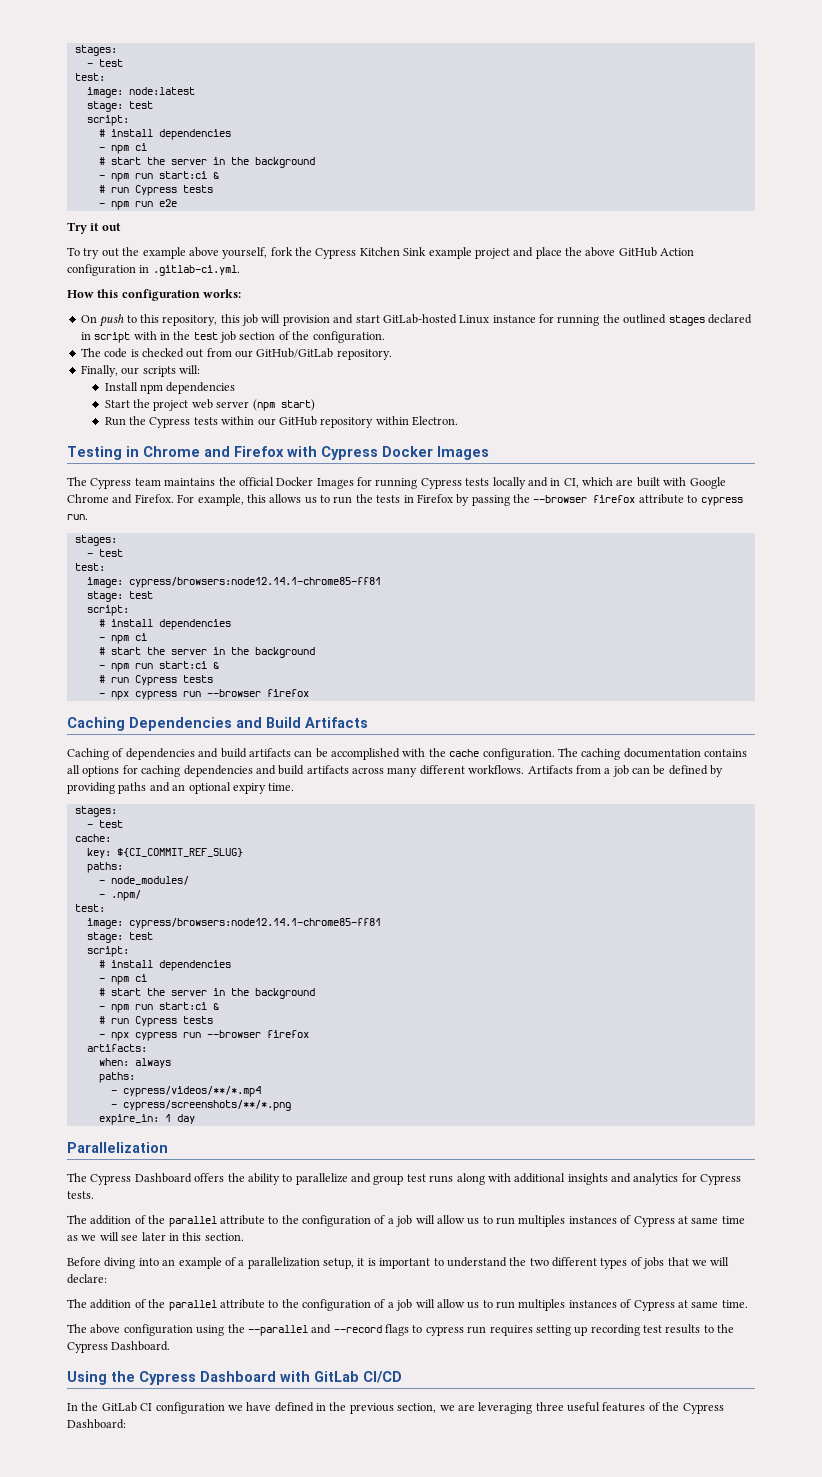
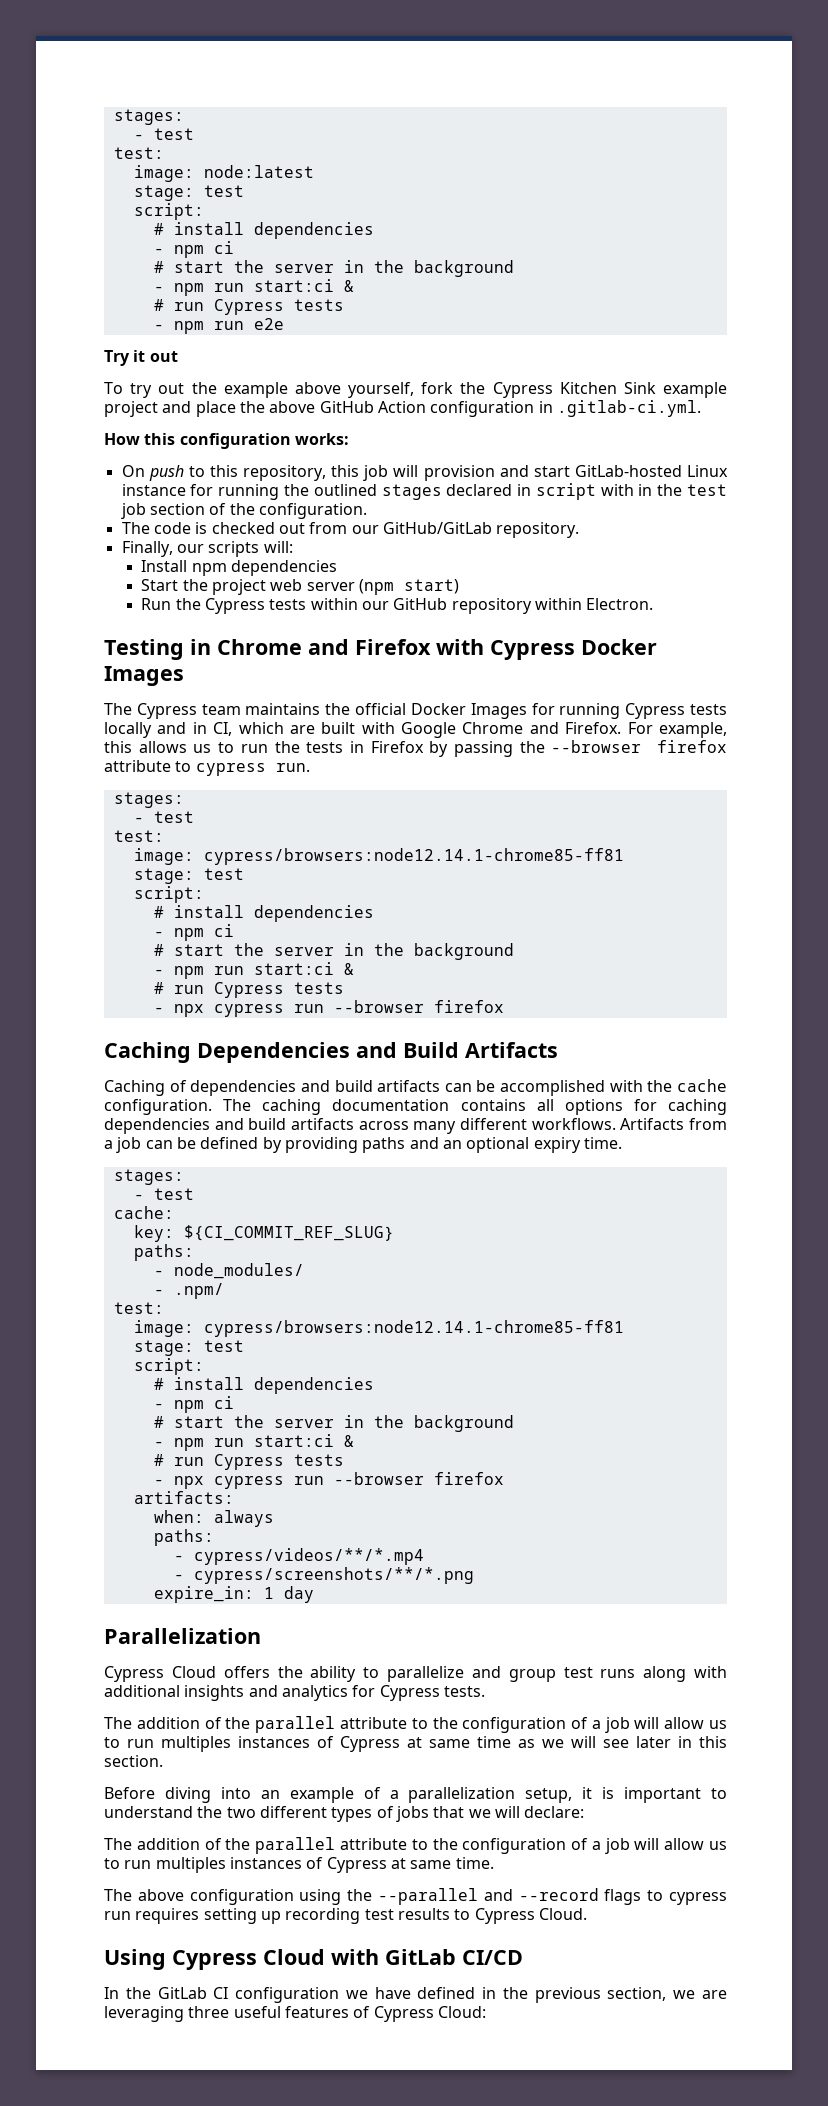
- The Cypress Dashboard offers the ability to parallelize and group test runs along with additional insights and analytics for Cypress tests.
+ Cypress Cloud offers the ability to parallelize and group test runs along with additional insights and analytics for Cypress tests.
- The above configuration using the --parallel and --record flags to cypress run requires setting up recording test results to the Cypress Dashboard.
- Using the Cypress Dashboard with GitLab CI/CD
+ The above configuration using the --parallel and --record flags to cypress run requires setting up recording test results to Cypress Cloud.
+ Using Cypress Cloud with GitLab CI/CD
- In the GitLab CI configuration we have defined in the previous section, we are leveraging three useful features of the Cypress Dashboard:
+ In the GitLab CI configuration we have defined in the previous section, we are leveraging three useful features of Cypress Cloud:

